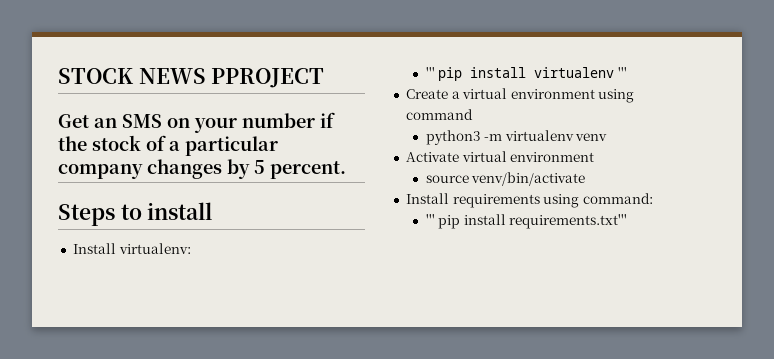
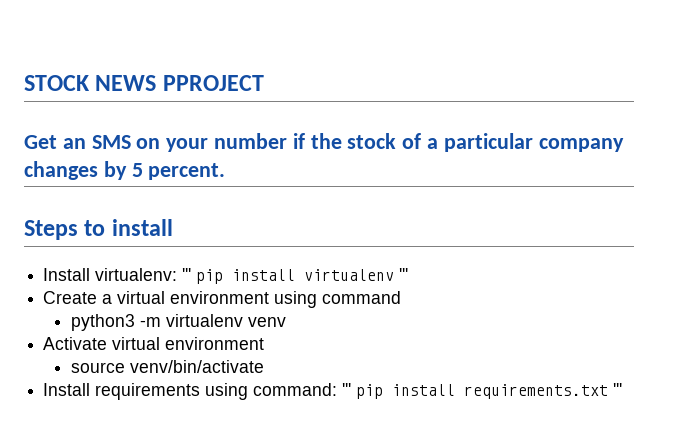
- Install virtualenv:
- ''' pip install virtualenv '''
+ Install virtualenv: ''' pip install virtualenv '''
- Install requirements using command:
- ''' pip install requirements.txt'''
+ Install requirements using command: ''' pip install requirements.txt '''

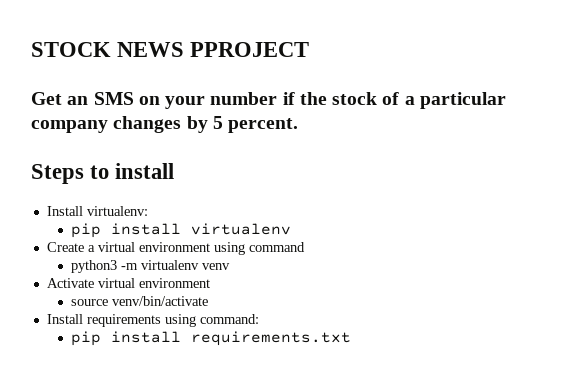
- Install virtualenv: ''' pip install virtualenv '''
+ Install virtualenv:
+ pip install virtualenv
- Install requirements using command: ''' pip install requirements.txt '''
+ Install requirements using command:
+ pip install requirements.txt

